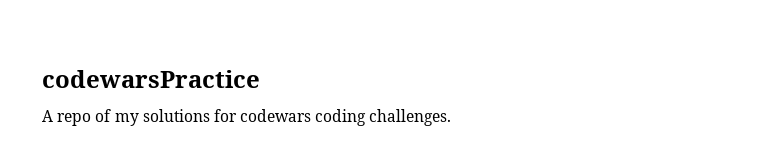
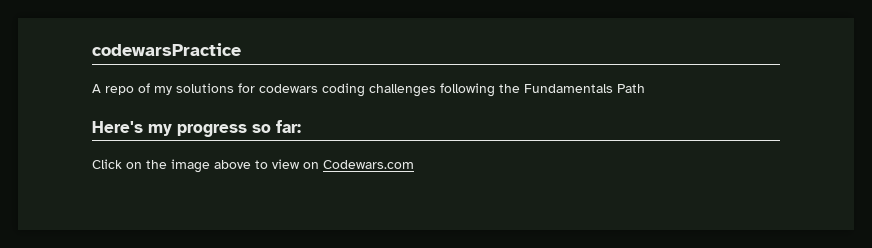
- A repo of my solutions for codewars coding challenges.
+ A repo of my solutions for codewars coding challenges following the Fundamentals Path
+ Here's my progress so far:
+ Click on the image above to view on Codewars.com

